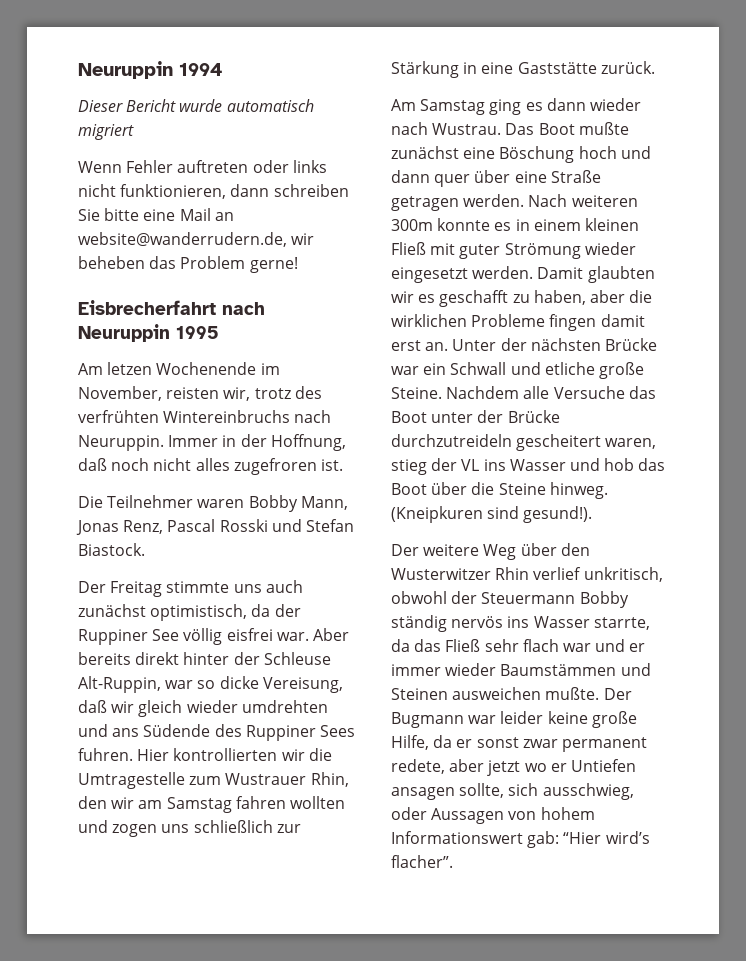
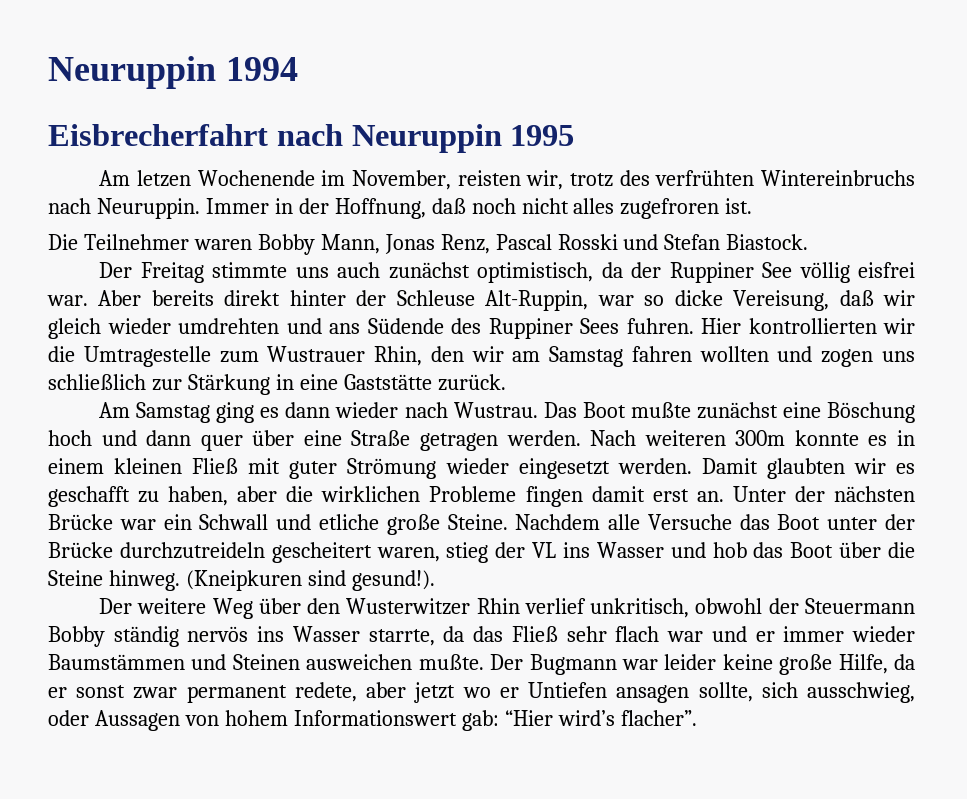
- Dieser Bericht wurde automatisch migriert
- Wenn Fehler auftreten oder links nicht funktionieren, dann schreiben Sie bitte eine Mail an website@wanderrudern.de, wir beheben das Problem gerne!

